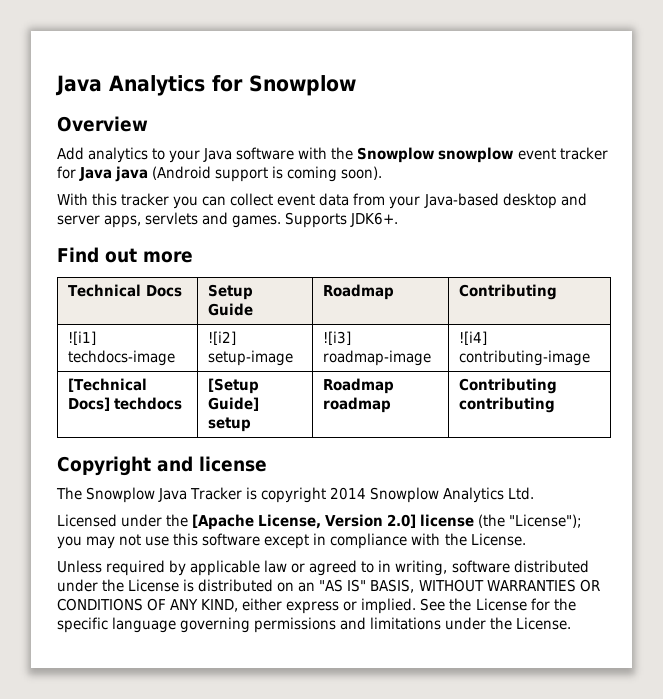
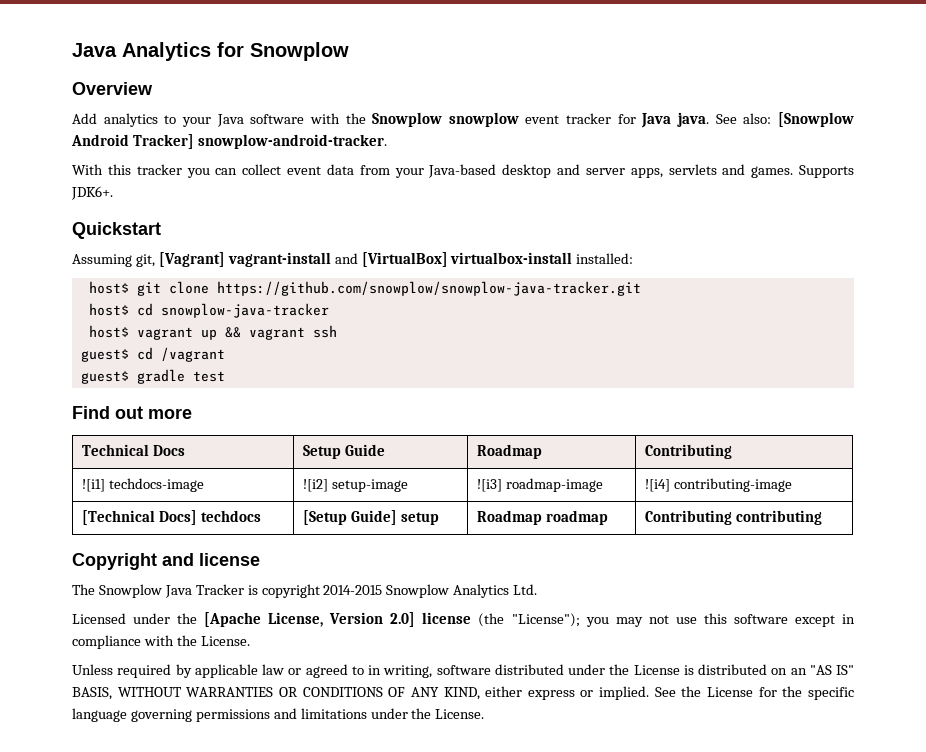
- Add analytics to your Java software with the Snowplow snowplow event tracker for Java java (Android support is coming soon).
+ Add analytics to your Java software with the Snowplow snowplow event tracker for Java java. See also: [Snowplow Android Tracker] snowplow-android-tracker.
+ Quickstart
+ Assuming git, [Vagrant] vagrant-install and [VirtualBox] virtualbox-install installed:
+ host$ git clone https://github.com/snowplow/snowplow-java-tracker.git
+ host$ cd snowplow-java-tracker
+ host$ vagrant up && vagrant ssh
+ guest$ cd /vagrant
+ guest$ gradle test
- The Snowplow Java Tracker is copyright 2014 Snowplow Analytics Ltd.
+ The Snowplow Java Tracker is copyright 2014-2015 Snowplow Analytics Ltd.

